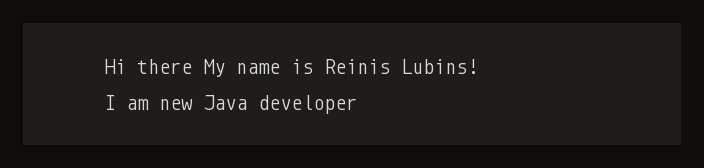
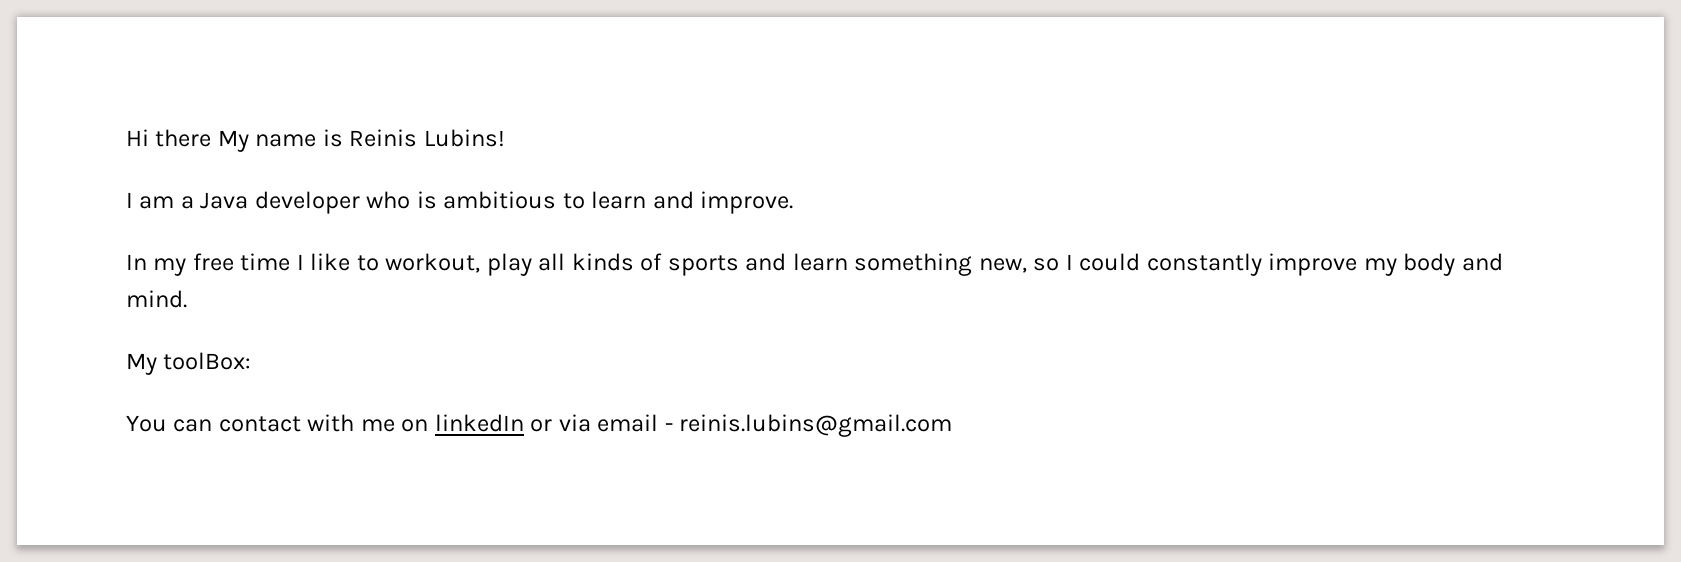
- I am new Java developer
+ I am a Java developer who is ambitious to learn and improve.
+ In my free time I like to workout, play all kinds of sports and learn something new, so I could constantly improve my body and mind.
+ My toolBox:
+ You can contact with me on linkedIn or via email - reinis.lubins@gmail.com

